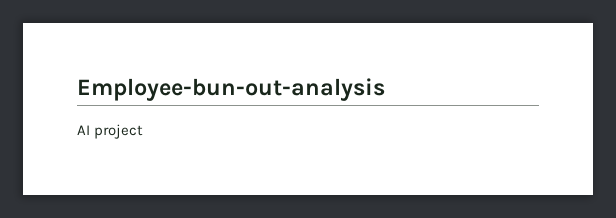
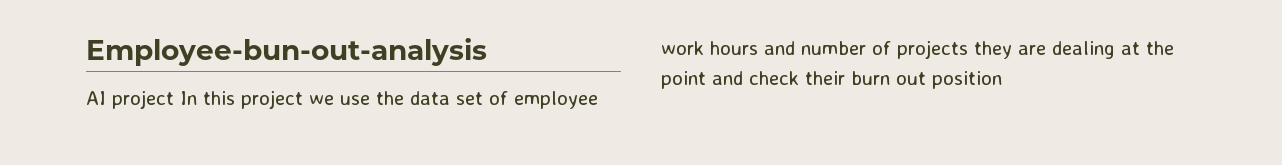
- AI project
+ AI project In this project we use the data set of employee work hours and number of projects they are dealing at the point and check their burn out position

